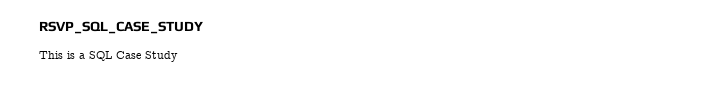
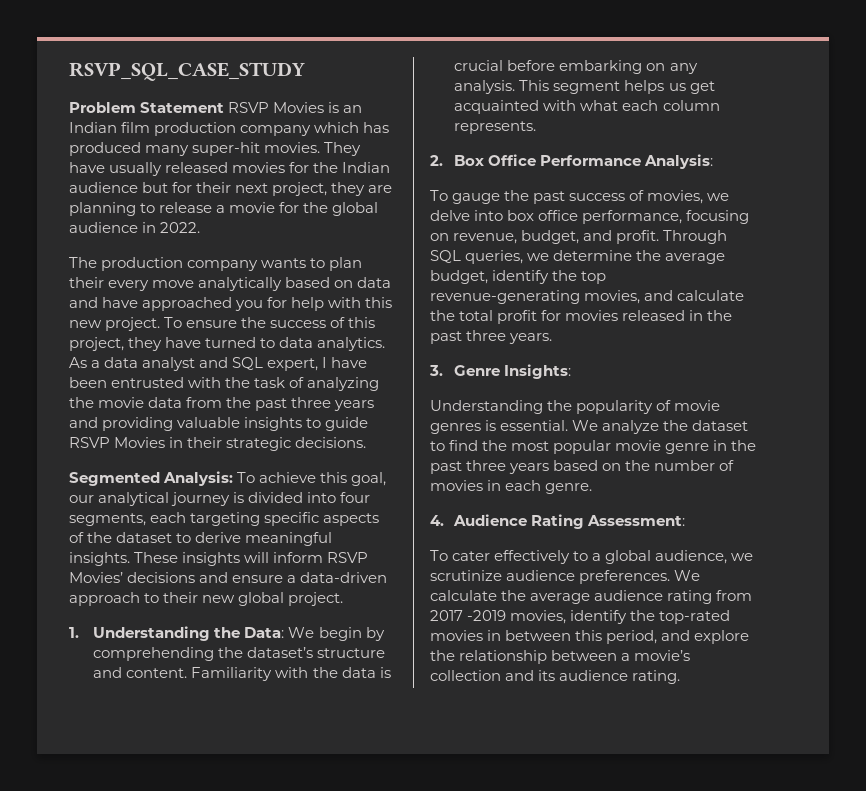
- This is a SQL Case Study
+ Problem Statement RSVP Movies is an Indian film production company which has produced many super-hit movies. They have usually released movies for the Indian audience but for their next project, they are planning to release a movie for the global audience in 2022.
+ The production company wants to plan their every move analytically based on data and have approached you for help with this new project. To ensure the success of this project, they have turned to data analytics. As a data analyst and SQL expert, I have been entrusted with the task of analyzing the movie data from the past three years and providing valuable insights to guide RSVP Movies in their strategic decisions.
+ Segmented Analysis: To achieve this goal, our analytical journey is divided into four segments, each targeting specific aspects of the dataset to derive meaningful insights. These insights will inform RSVP Movies’ decisions and ensure a data-driven approach to their new global project.
+ 1. Understanding the Data: We begin by comprehending the dataset’s structure and content. Familiarity with the data is crucial before embarking on any analysis. This segment helps us get acquainted with what each column represents.
+ 2. Box Office Performance Analysis:
+ To gauge the past success of movies, we delve into box office performance, focusing on revenue, budget, and profit. Through SQL queries, we determine the average budget, identify the top revenue-generating movies, and calculate the total profit for movies released in the past three years.
+ 3. Genre Insights:
+ Understanding the popularity of movie genres is essential. We analyze the dataset to find the most popular movie genre in the past three years based on the number of movies in each genre.
+ 4. Audience Rating Assessment:
+ To cater effectively to a global audience, we scrutinize audience preferences. We calculate the average audience rating from 2017 -2019 movies, identify the top-rated movies in between this period, and explore the relationship between a movie’s collection and its audience rating.

